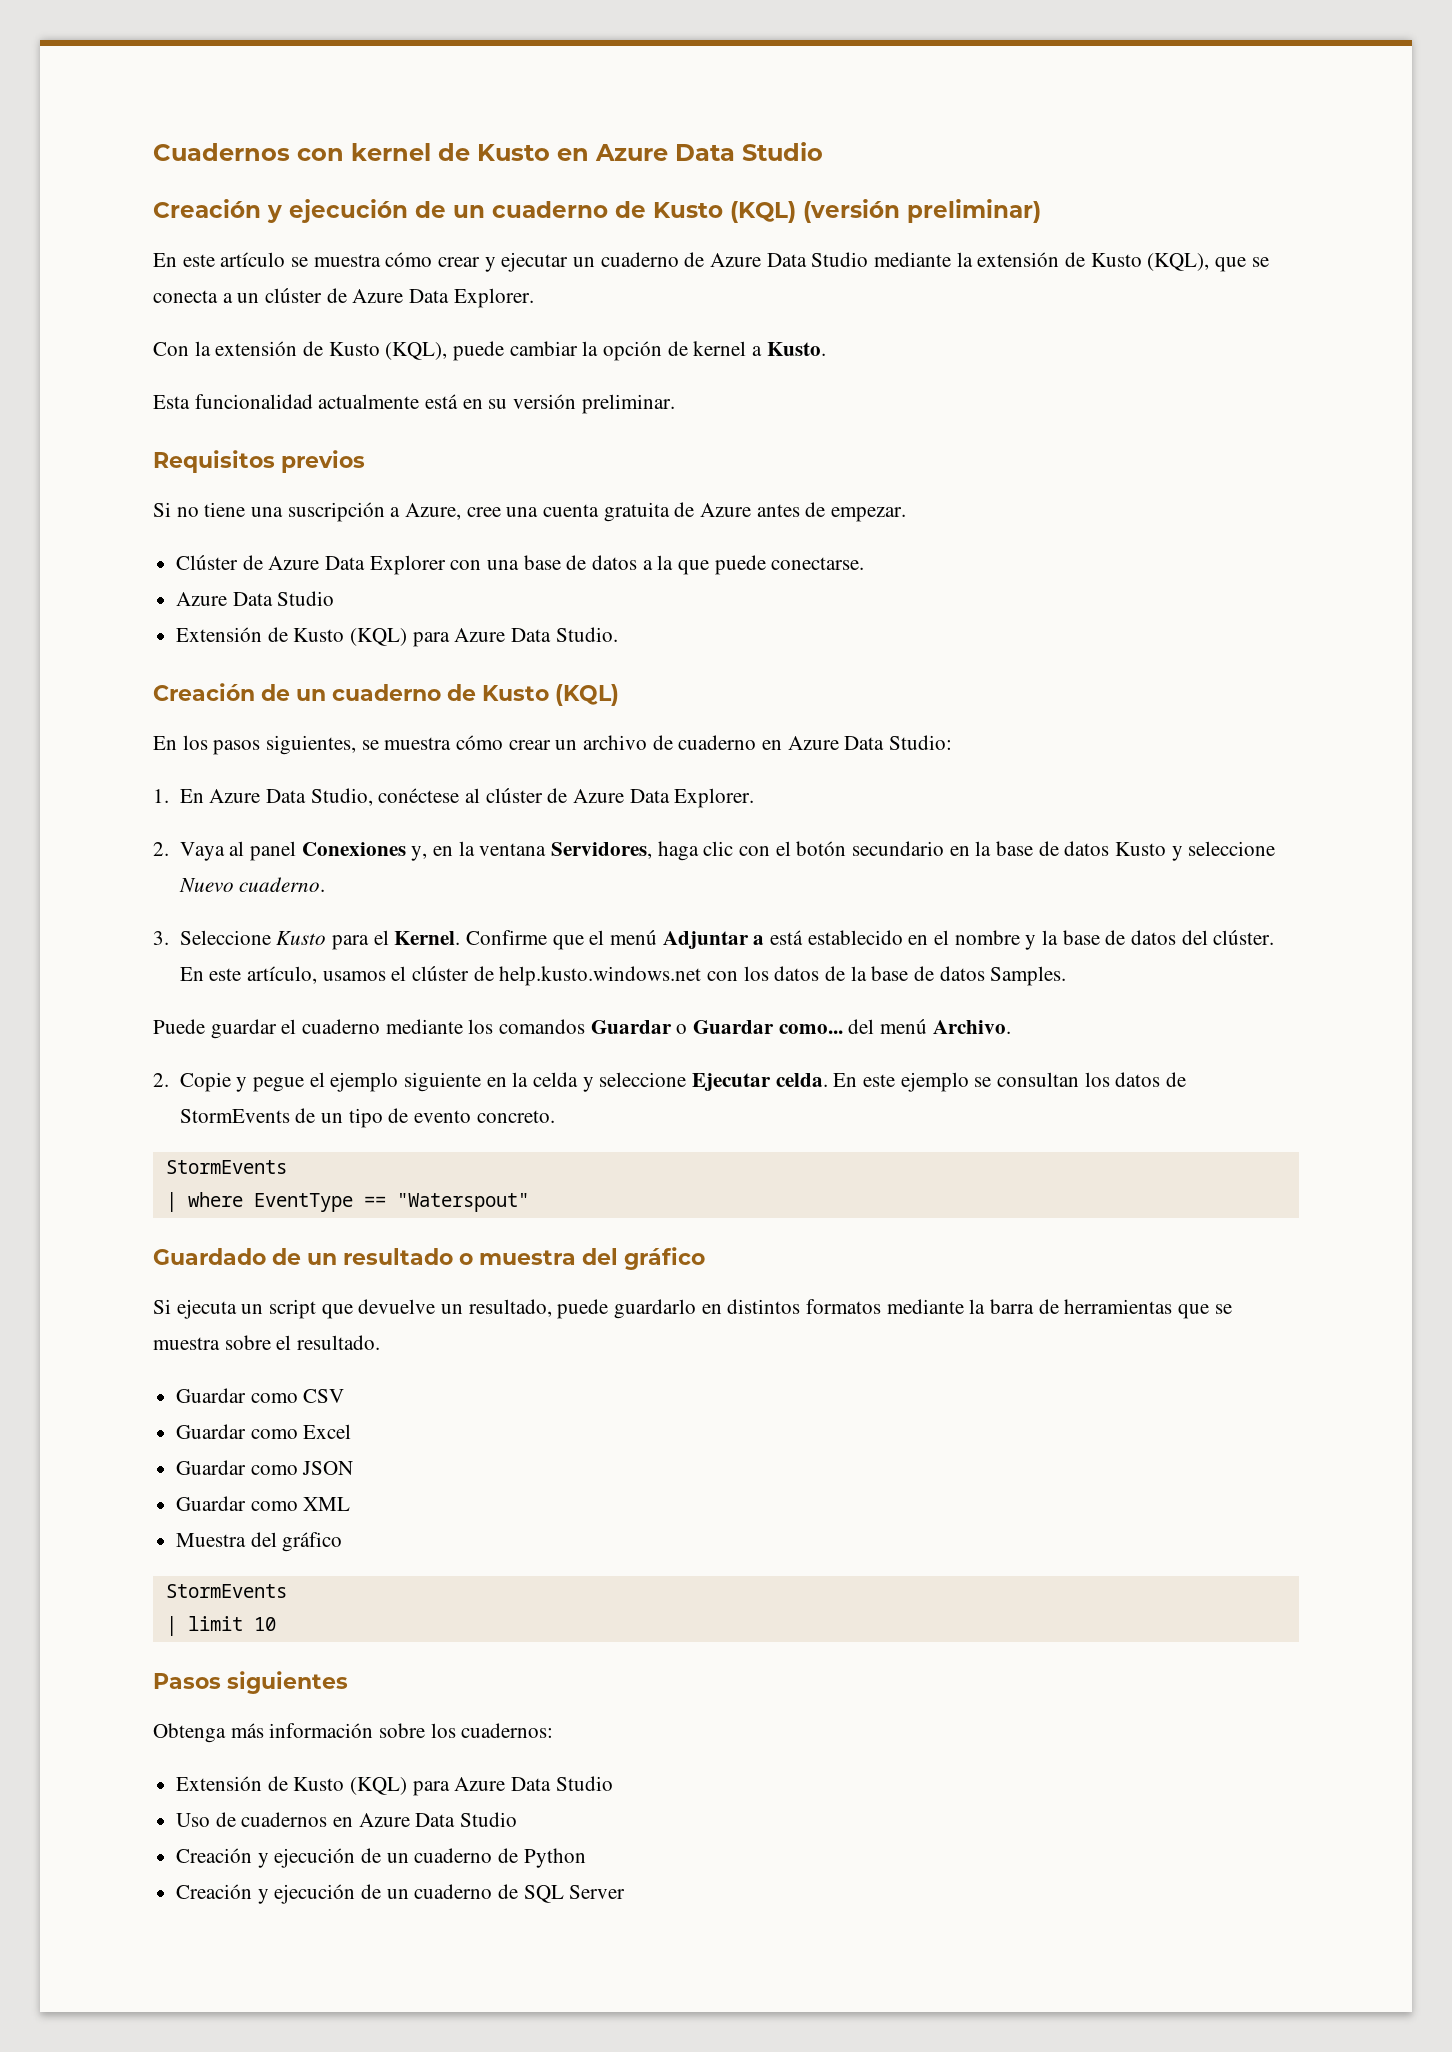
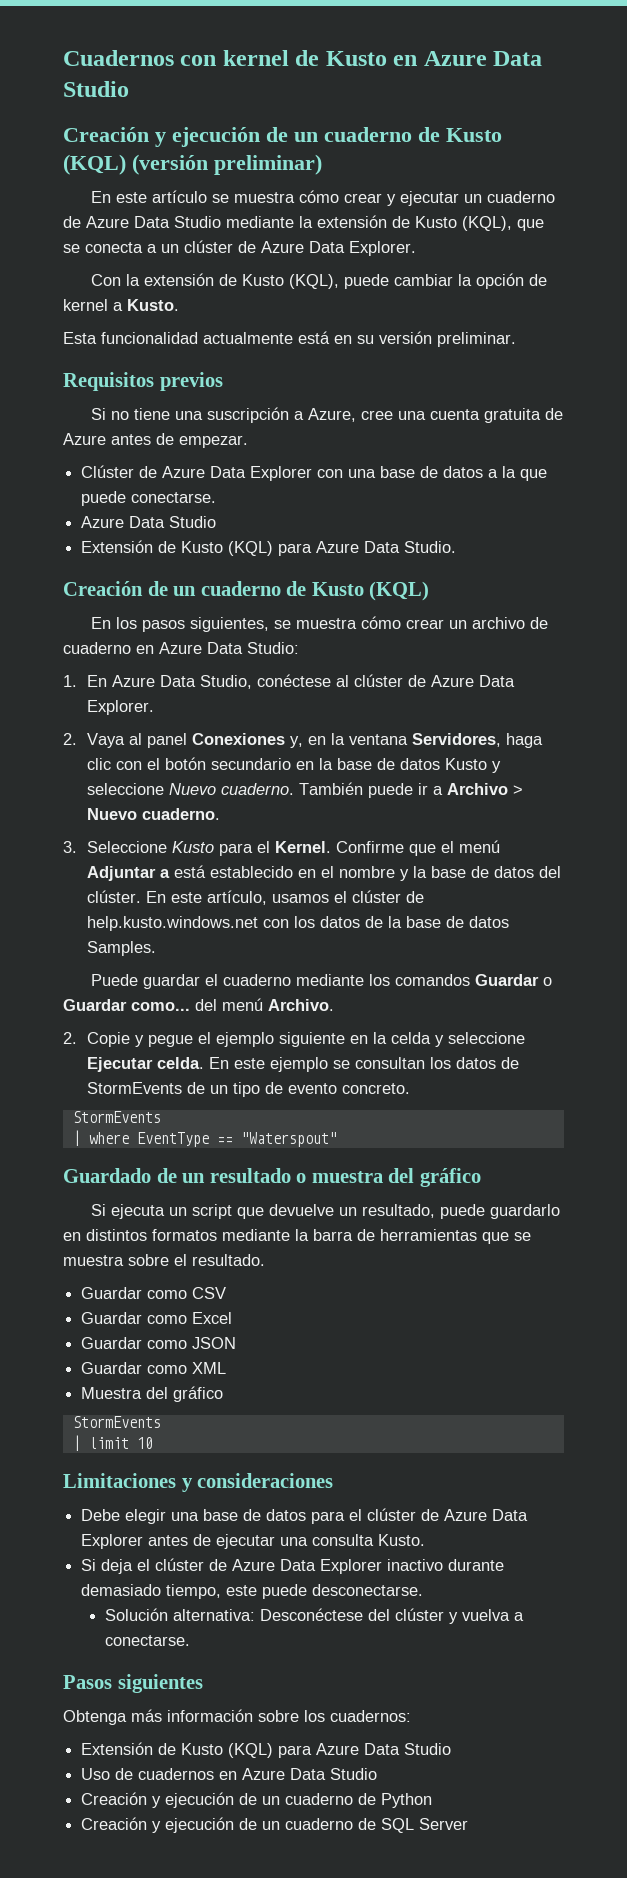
+ También puede ir a Archivo > Nuevo cuaderno.
+ Limitaciones y consideraciones
+ Debe elegir una base de datos para el clúster de Azure Data Explorer antes de ejecutar una consulta Kusto.
+ Si deja el clúster de Azure Data Explorer inactivo durante demasiado tiempo, este puede desconectarse.
+ Solución alternativa: Desconéctese del clúster y vuelva a conectarse.

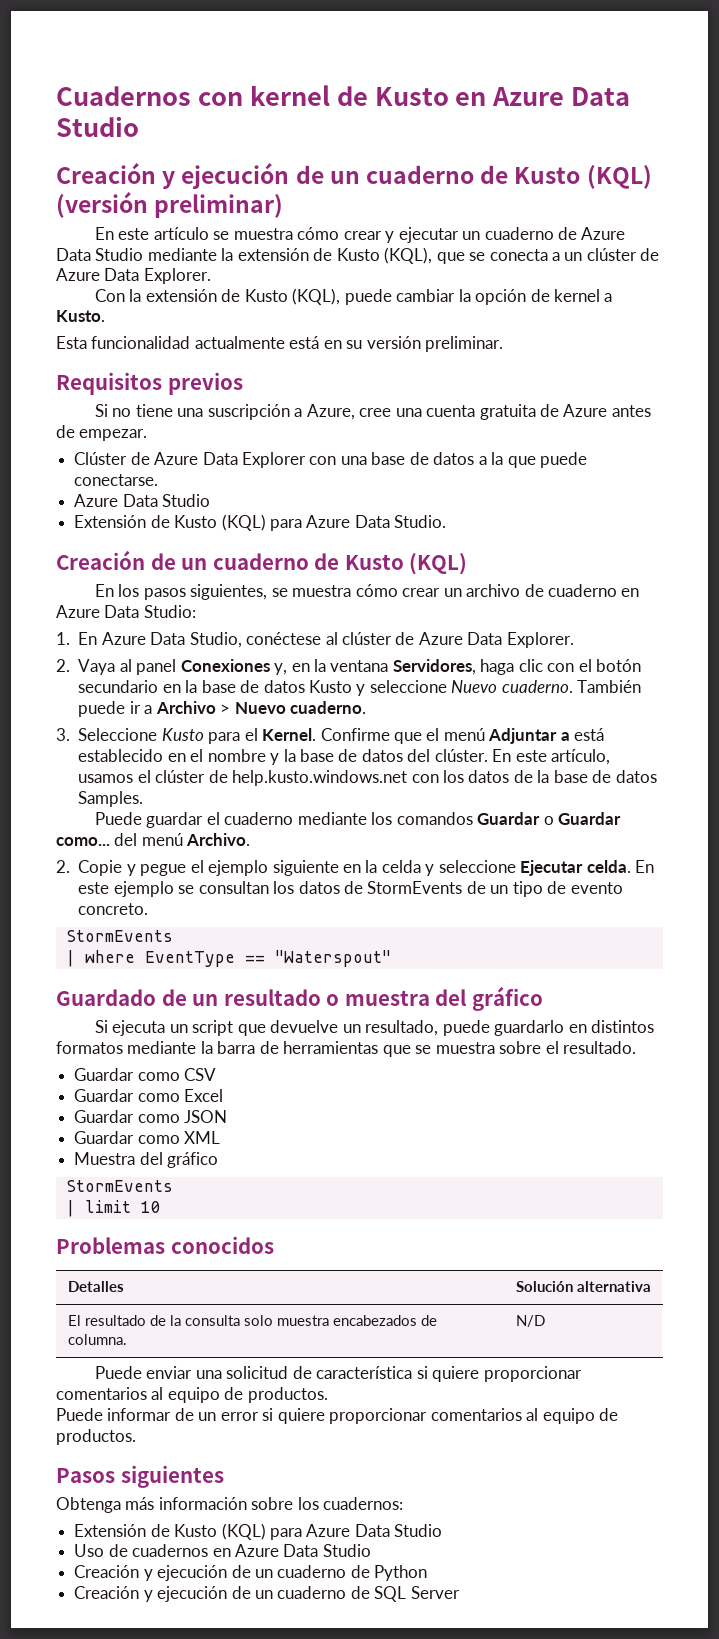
- Limitaciones y consideraciones
- Debe elegir una base de datos para el clúster de Azure Data Explorer antes de ejecutar una consulta Kusto.
- Si deja el clúster de Azure Data Explorer inactivo durante demasiado tiempo, este puede desconectarse.
- Solución alternativa: Desconéctese del clúster y vuelva a conectarse.
+ Problemas conocidos
+ Detalles | Solución alternativa
+ El resultado de la consulta solo muestra encabezados de columna. | N/D
+ Puede enviar una solicitud de característica si quiere proporcionar comentarios al equipo de productos.
+ Puede informar de un error si quiere proporcionar comentarios al equipo de productos.

